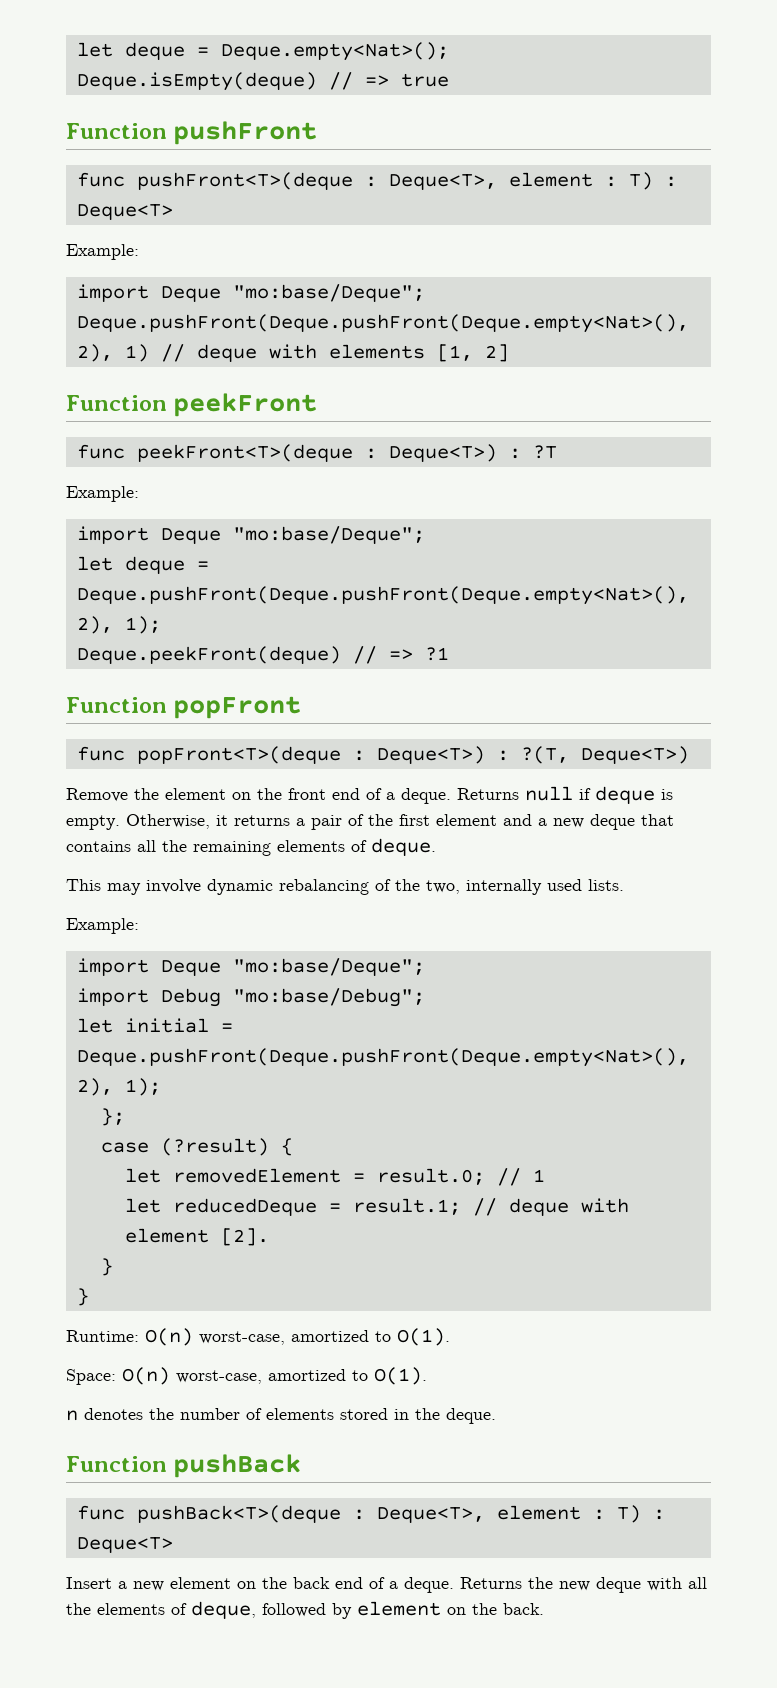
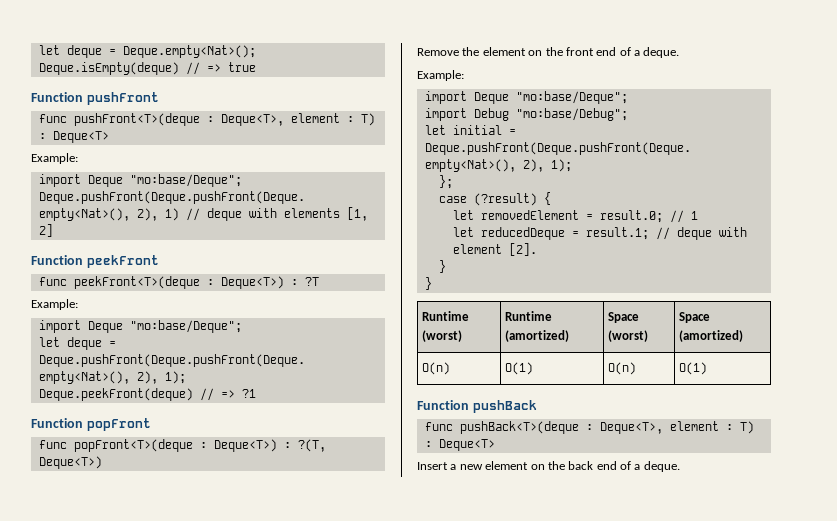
- Returns null if deque is empty. Otherwise, it returns a pair of the first element and a new deque that contains all the remaining elements of deque.
- This may involve dynamic rebalancing of the two, internally used lists.
- Runtime: O(n) worst-case, amortized to O(1).
- Space: O(n) worst-case, amortized to O(1).
- n denotes the number of elements stored in the deque.
+ Runtime (worst) | Runtime (amortized) | Space (worst) | Space (amortized)
+ O(n) | O(1) | O(n) | O(1)
- Returns the new deque with all the elements of deque, followed by element on the back.

